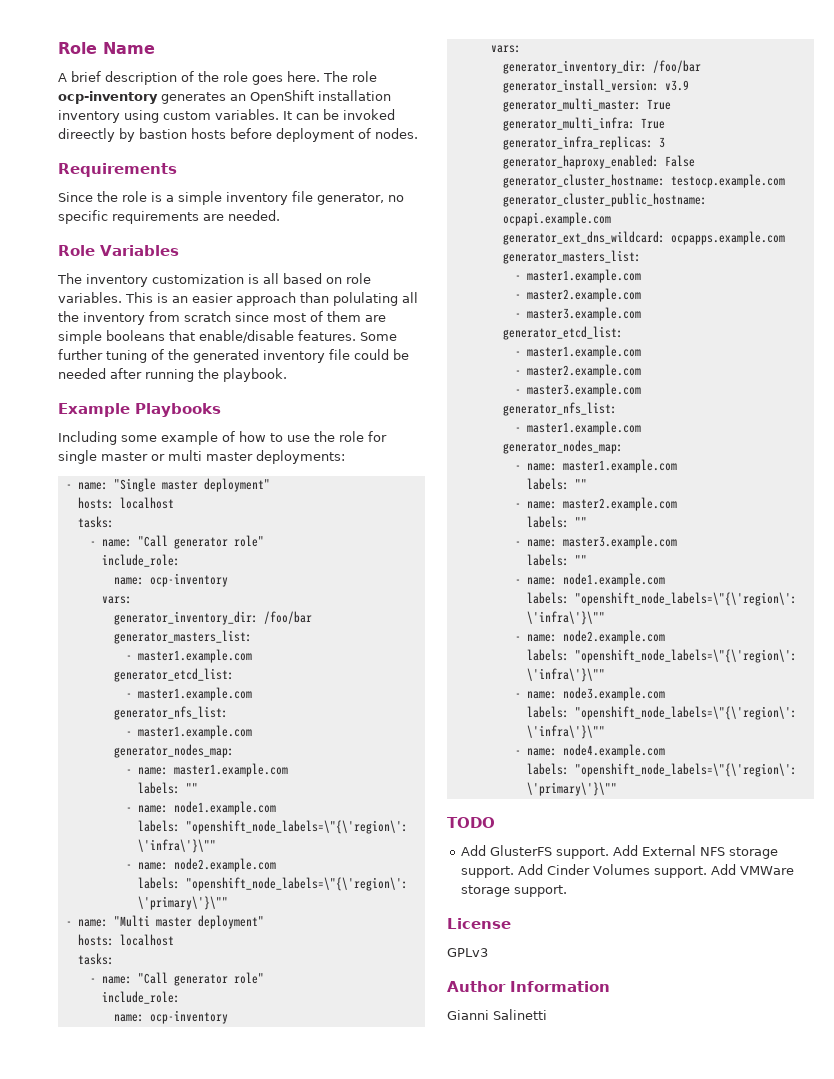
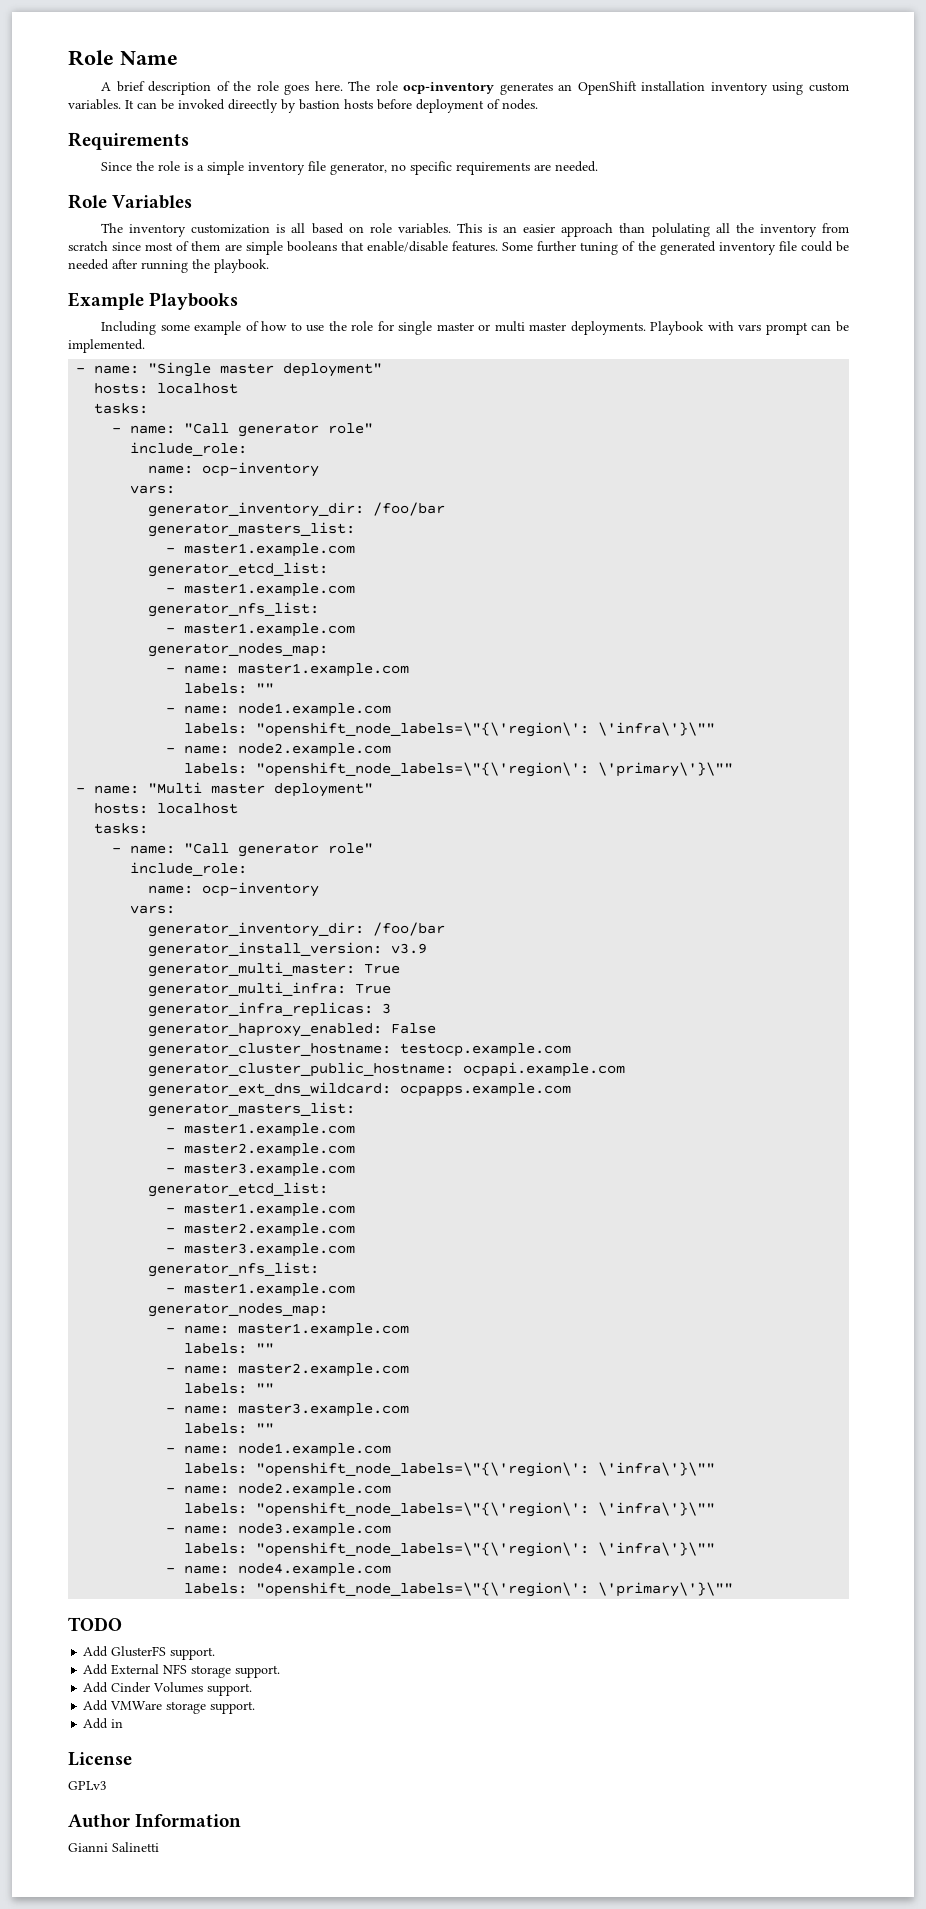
- Including some example of how to use the role for single master or multi master deployments:
+ Including some example of how to use the role for single master or multi master deployments. Playbook with vars prompt can be implemented.
- Add GlusterFS support. Add External NFS storage support. Add Cinder Volumes support. Add VMWare storage support.
+ Add GlusterFS support.
+ Add External NFS storage support.
+ Add Cinder Volumes support.
+ Add VMWare storage support.
+ Add in

